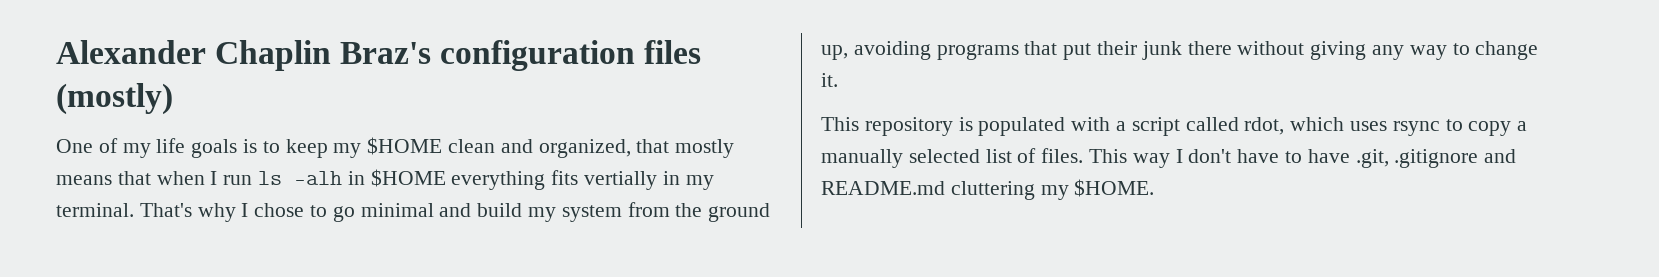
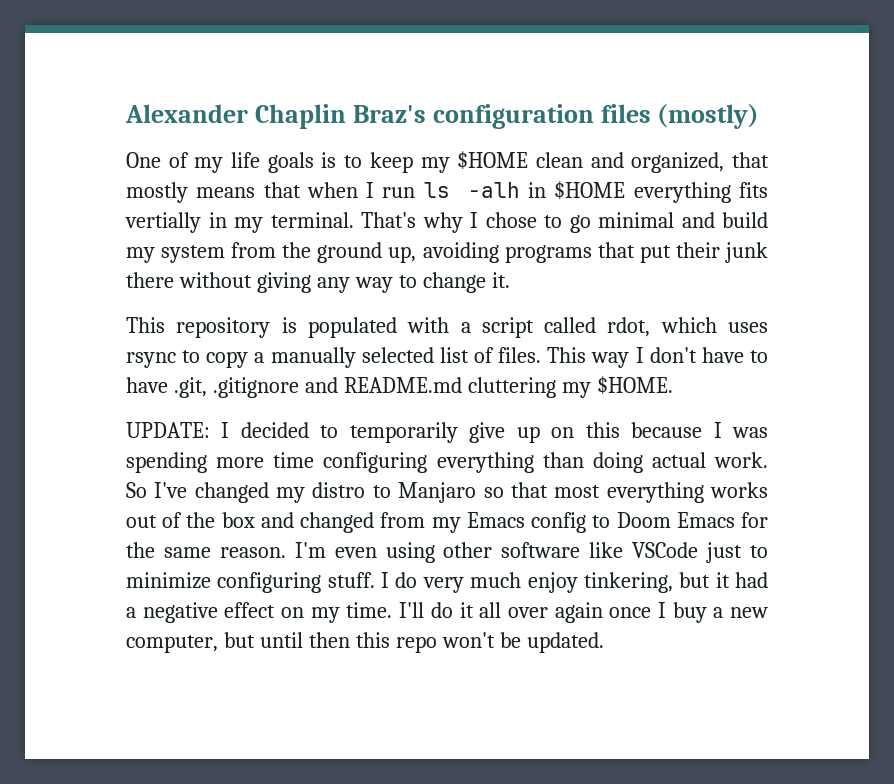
+ UPDATE: I decided to temporarily give up on this because I was spending more time configuring everything than doing actual work. So I've changed my distro to Manjaro so that most everything works out of the box and changed from my Emacs config to Doom Emacs for the same reason. I'm even using other software like VSCode just to minimize configuring stuff. I do very much enjoy tinkering, but it had a negative effect on my time. I'll do it all over again once I buy a new computer, but until then this repo won't be updated.

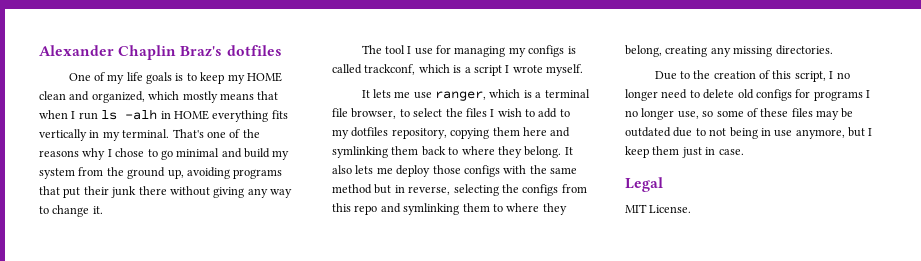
- Alexander Chaplin Braz's configuration files (mostly)
+ Alexander Chaplin Braz's dotfiles
- One of my life goals is to keep my $HOME clean and organized, that mostly means that when I run ls -alh in $HOME everything fits vertially in my terminal.
+ One of my life goals is to keep my HOME clean and organized, which mostly means that when I run ls -alh in HOME everything fits vertically in my terminal.
- That's why I chose to go minimal and build my system from the ground up, avoiding programs that put their junk there without giving any way to change it.
+ That's one of the reasons why I chose to go minimal and build my system from the ground up, avoiding programs that put their junk there without giving any way to change it.
- This repository is populated with a script called rdot, which uses rsync to copy a manually selected list of files. This way I don't have to have .git, .gitignore and README.md cluttering my $HOME.
- UPDATE: I decided to temporarily give up on this because I was spending more time configuring everything than doing actual work. So I've changed my distro to Manjaro so that most everything works out of the box and changed from my Emacs config to Doom Emacs for the same reason. I'm even using other software like VSCode just to minimize configuring stuff. I do very much enjoy tinkering, but it had a negative effect on my time. I'll do it all over again once I buy a new computer, but until then this repo won't be updated.
+ The tool I use for managing my configs is called trackconf, which is a script I wrote myself.
+ It lets me use ranger, which is a terminal file browser, to select the files I wish to add to my dotfiles repository, copying them here and symlinking them back to where they belong. It also lets me deploy those configs with the same method but in reverse, selecting the configs from this repo and symlinking them to where they belong, creating any missing directories.
+ Due to the creation of this script, I no longer need to delete old configs for programs I no longer use, so some of these files may be outdated due to not being in use anymore, but I keep them just in case.
+ Legal
+ MIT License.

